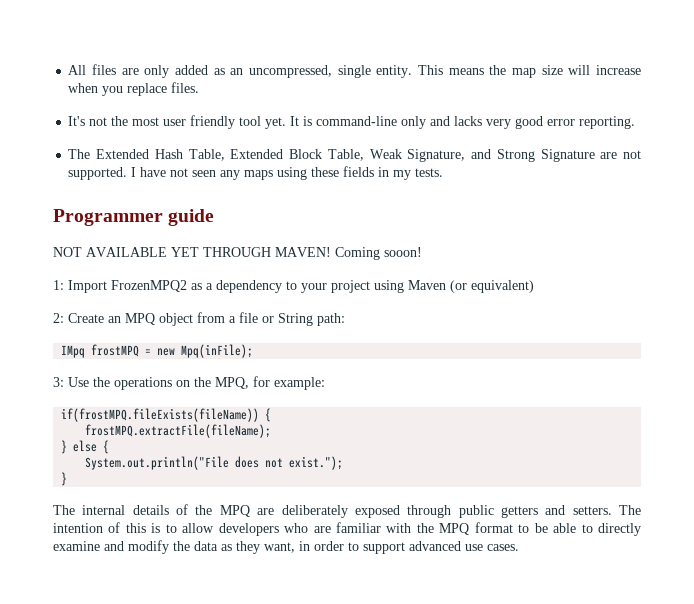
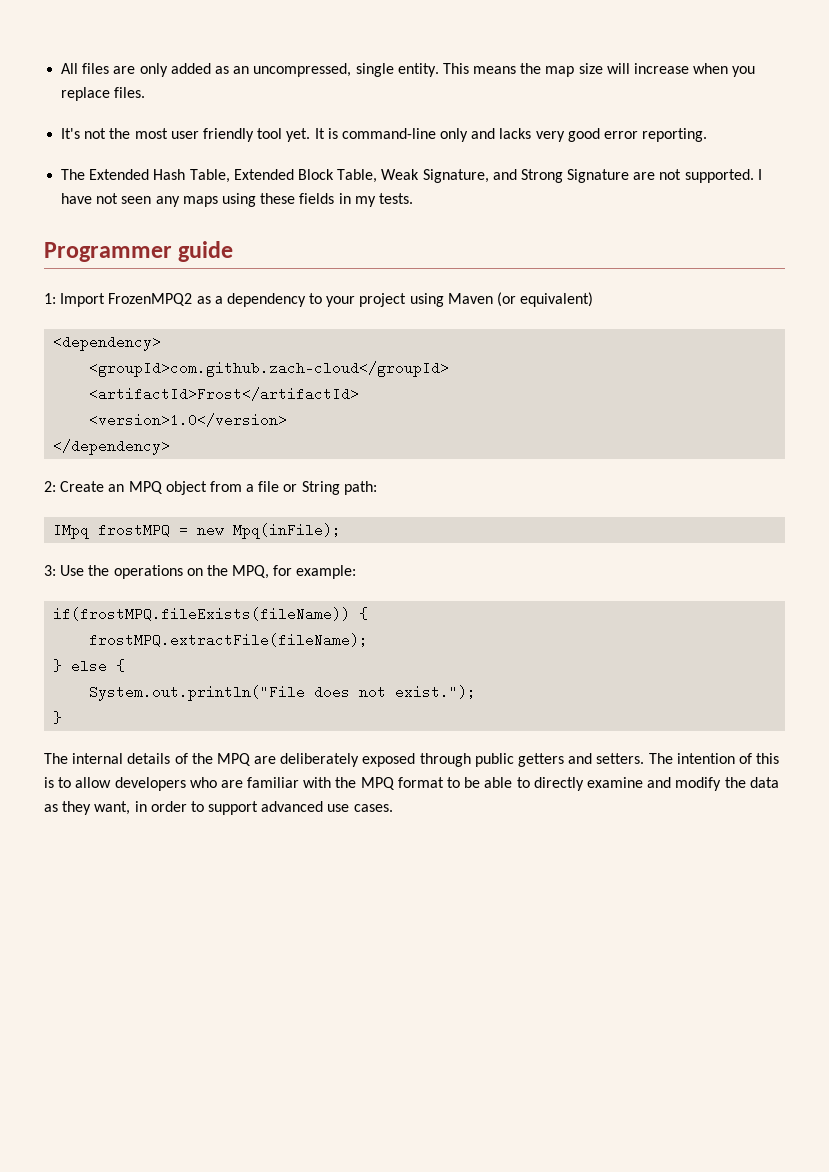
- NOT AVAILABLE YET THROUGH MAVEN! Coming sooon!
+ <dependency>
+ <groupId>com.github.zach-cloud</groupId>
+ <artifactId>Frost</artifactId>
+ <version>1.0</version>
+ </dependency>

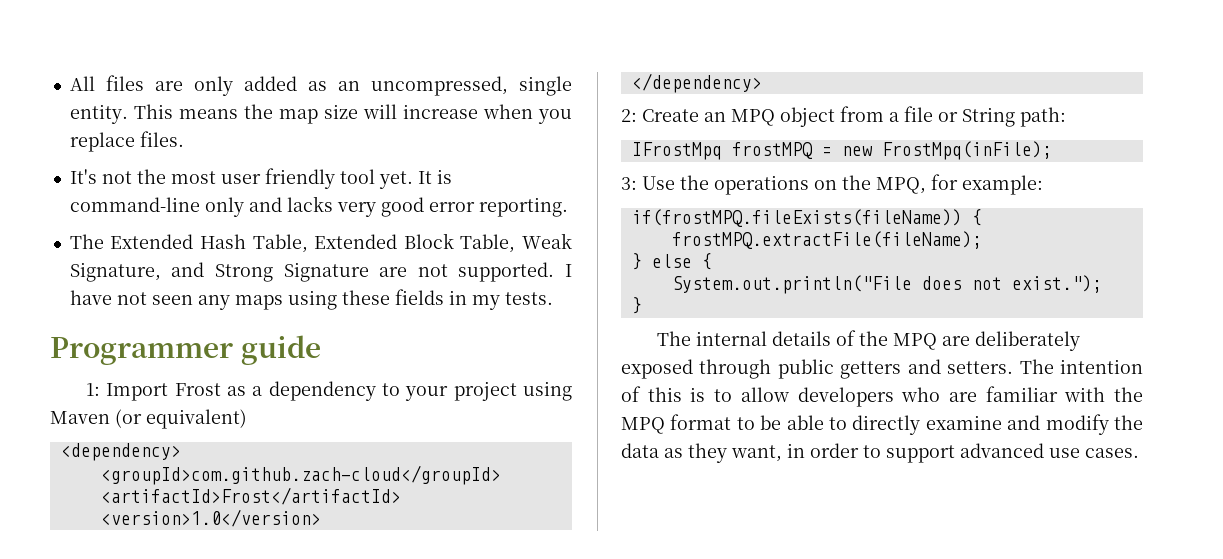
- 1: Import FrozenMPQ2 as a dependency to your project using Maven (or equivalent)
+ 1: Import Frost as a dependency to your project using Maven (or equivalent)
- IMpq frostMPQ = new Mpq(inFile);
+ IFrostMpq frostMPQ = new FrostMpq(inFile);

